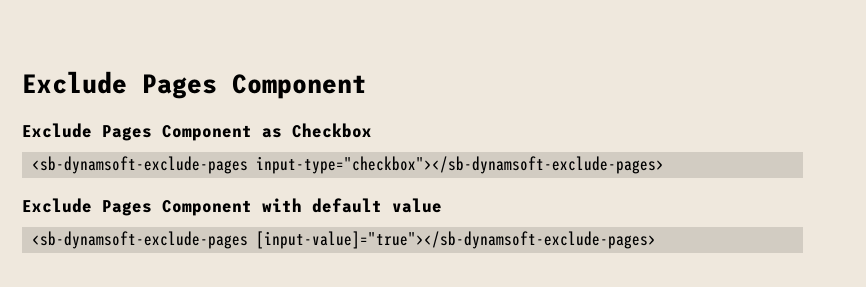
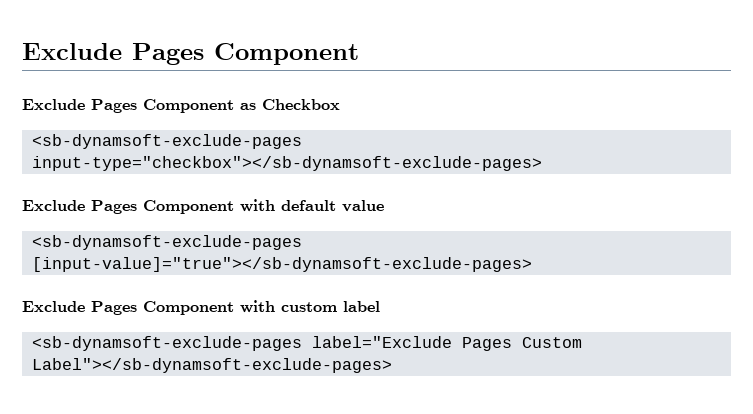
+ Exclude Pages Component with custom label
+ <sb-dynamsoft-exclude-pages label="Exclude Pages Custom Label"></sb-dynamsoft-exclude-pages>

